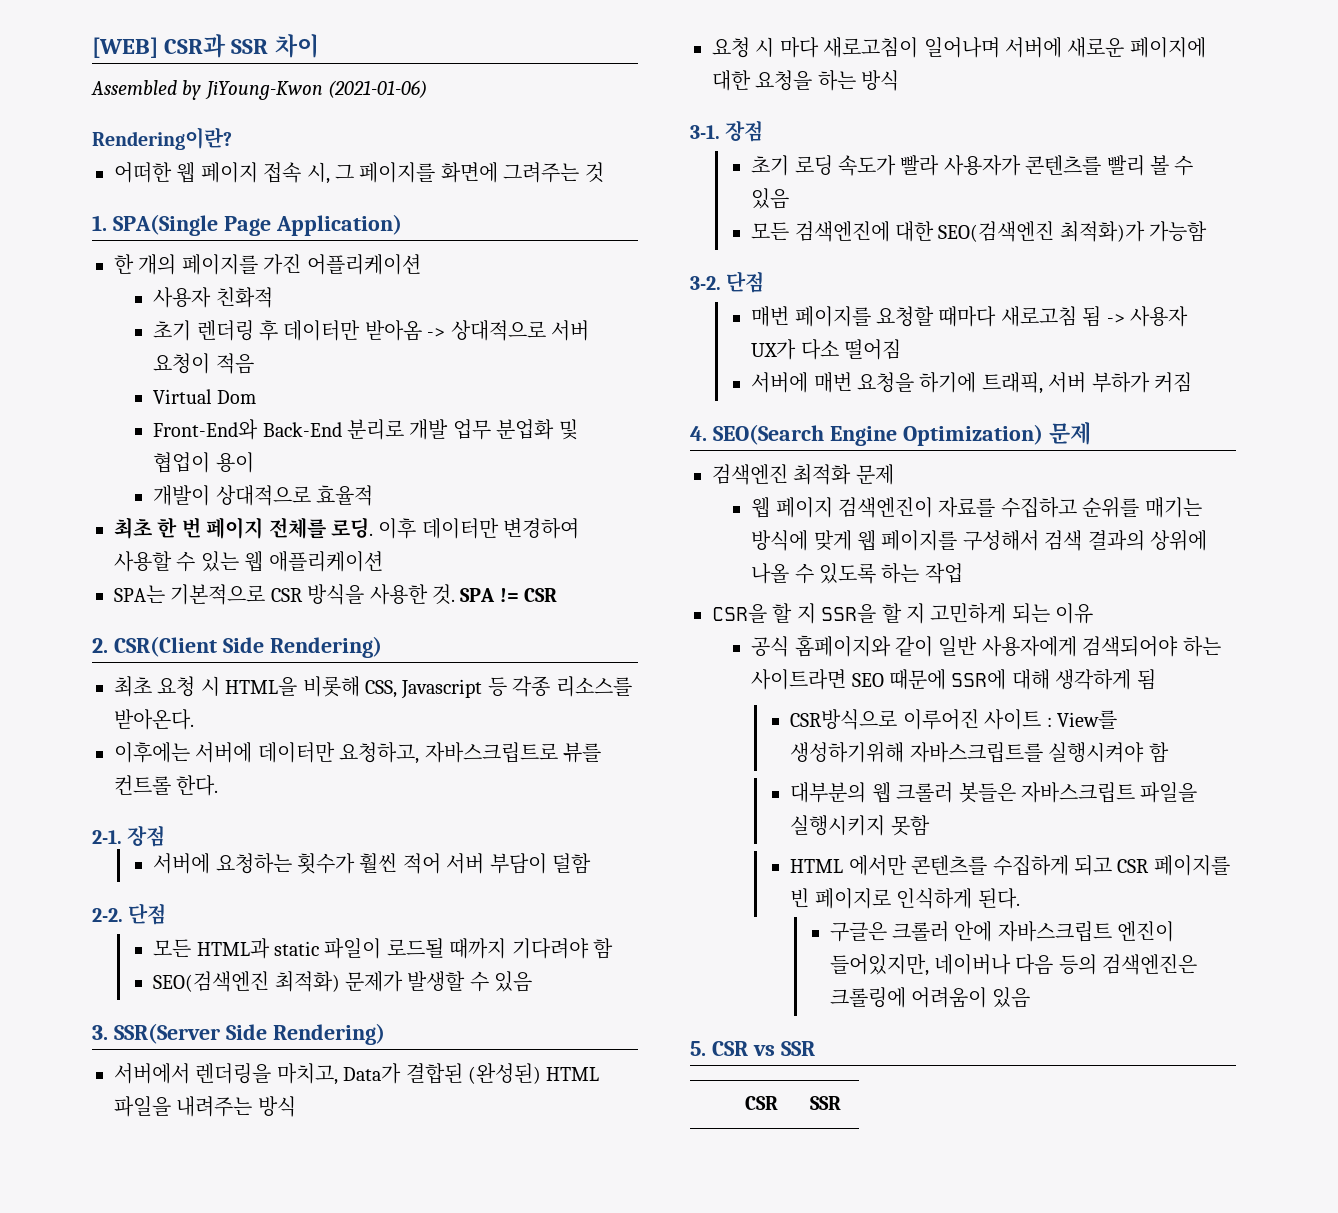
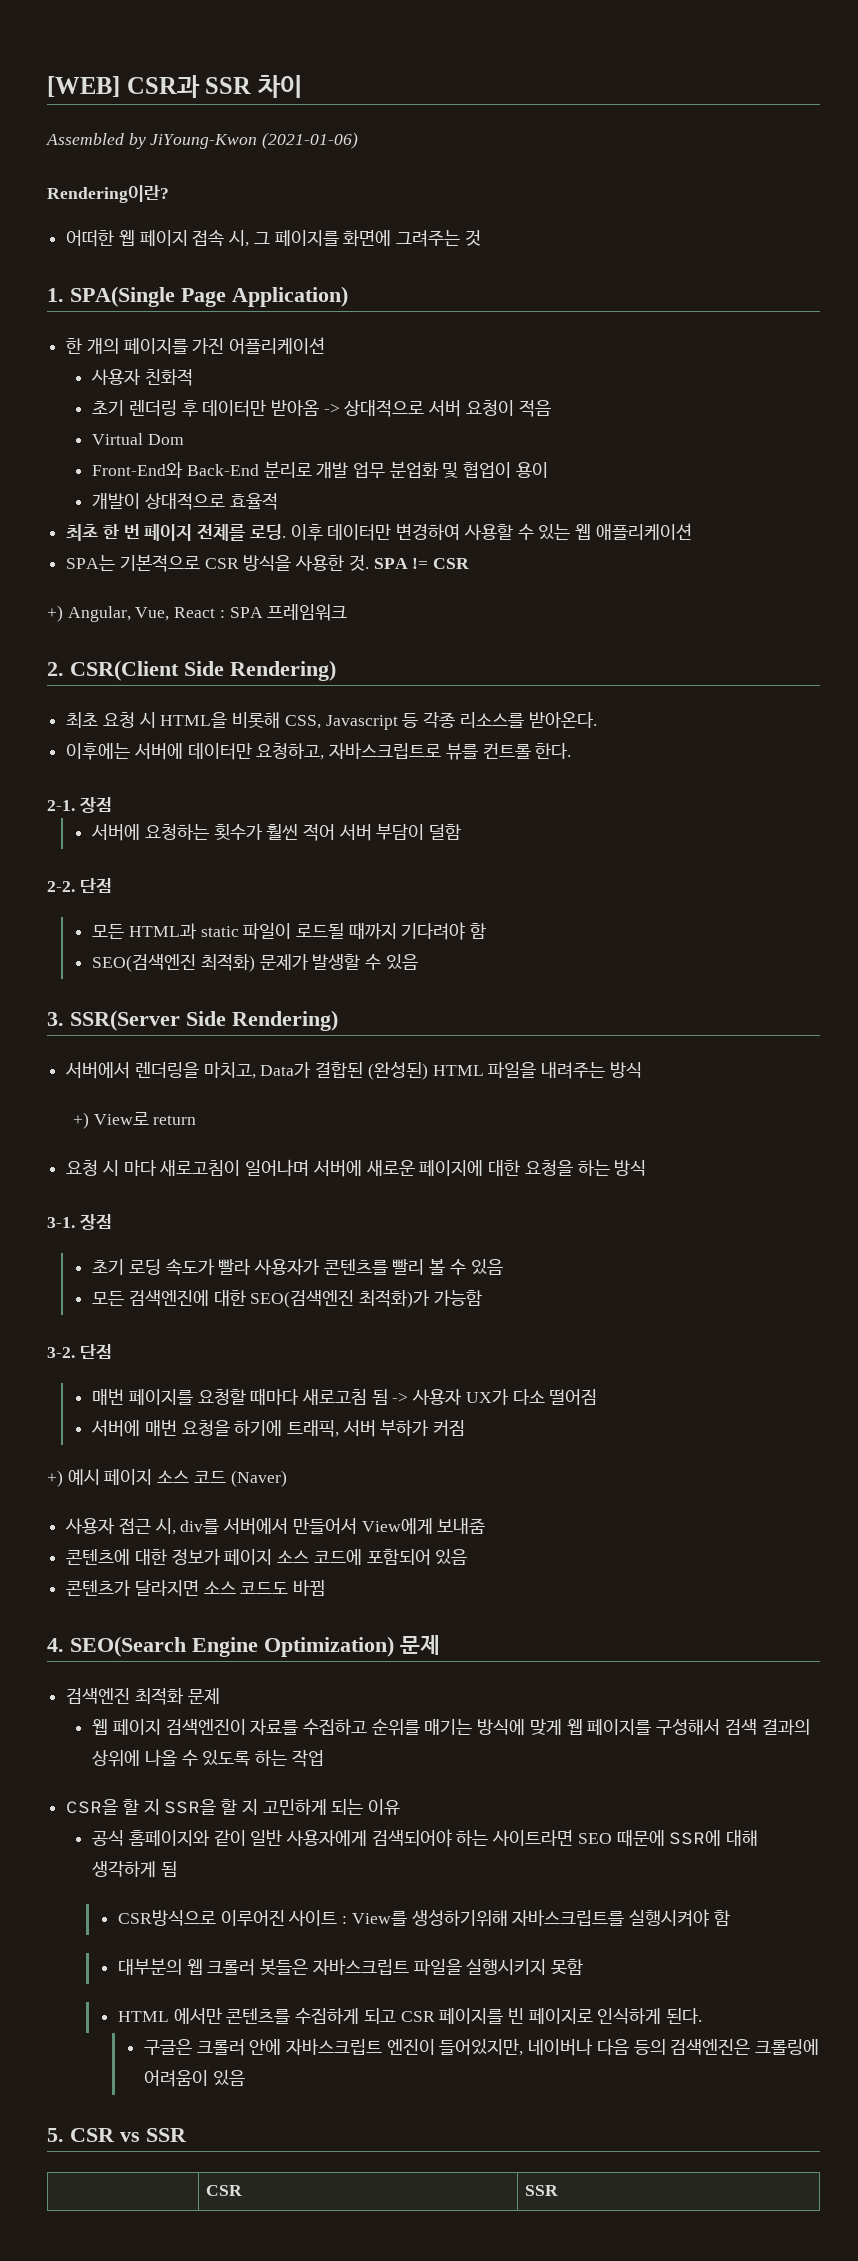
+ +) Angular, Vue, React : SPA 프레임워크
+ +) View로 return
+ +) 예시 페이지 소스 코드 (Naver)
+ 사용자 접근 시, div를 서버에서 만들어서 View에게 보내줌
+ 콘텐츠에 대한 정보가 페이지 소스 코드에 포함되어 있음
+ 콘텐츠가 달라지면 소스 코드도 바뀜

